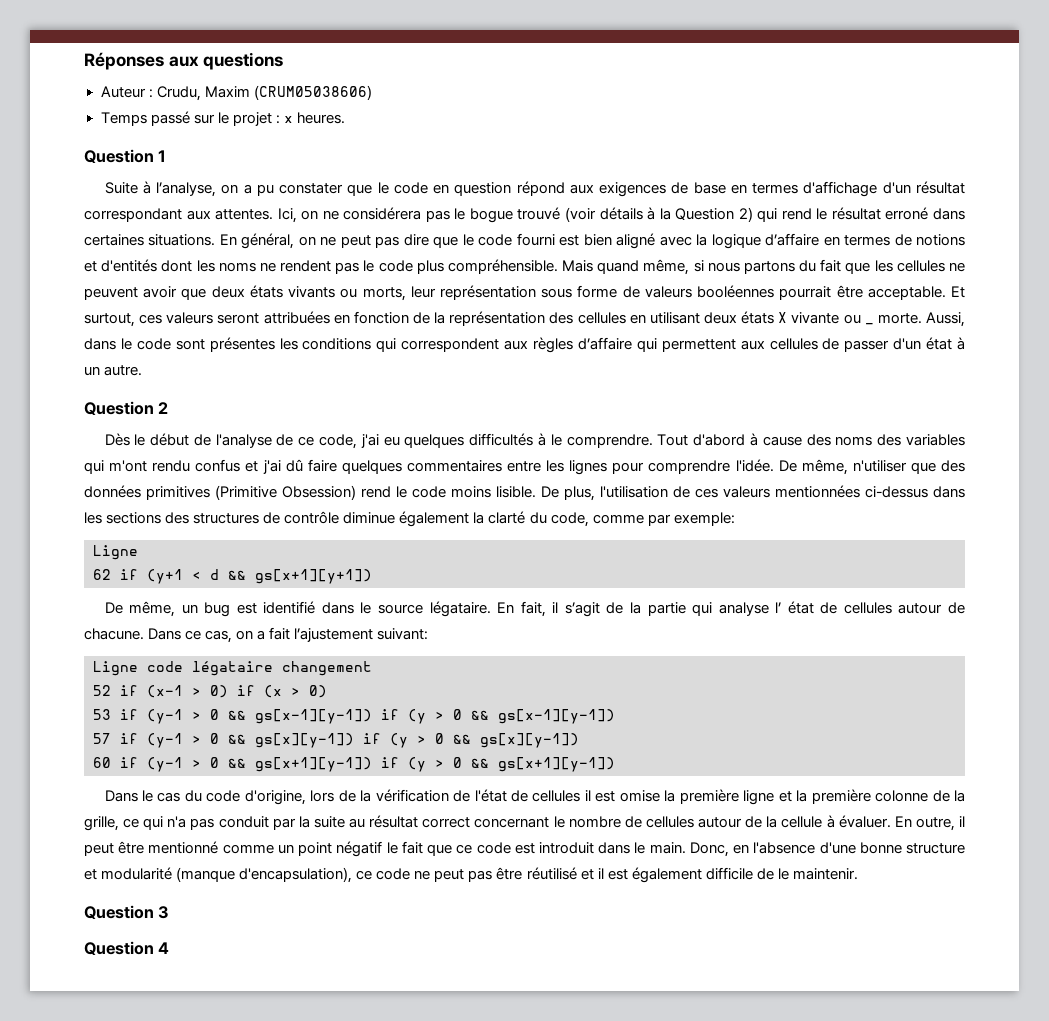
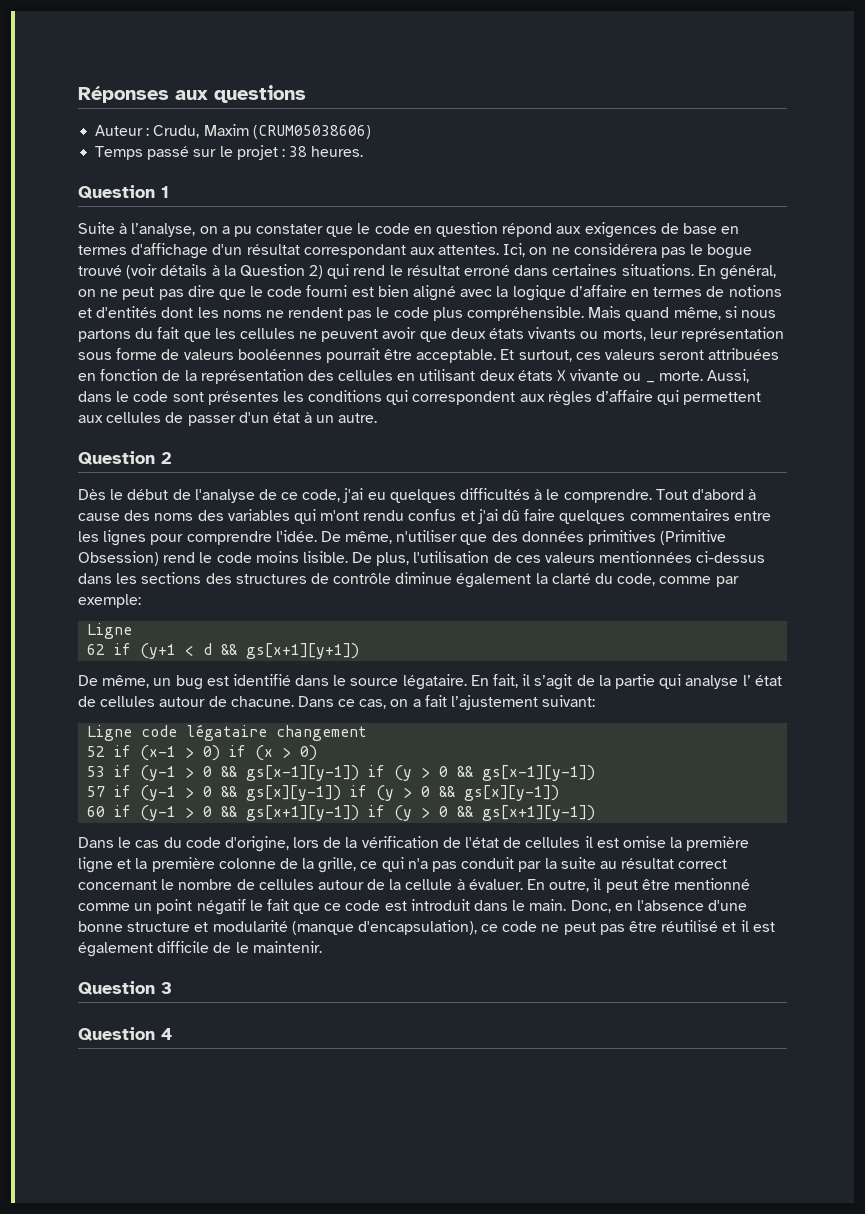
- Temps passé sur le projet : x heures.
+ Temps passé sur le projet : 38 heures.

